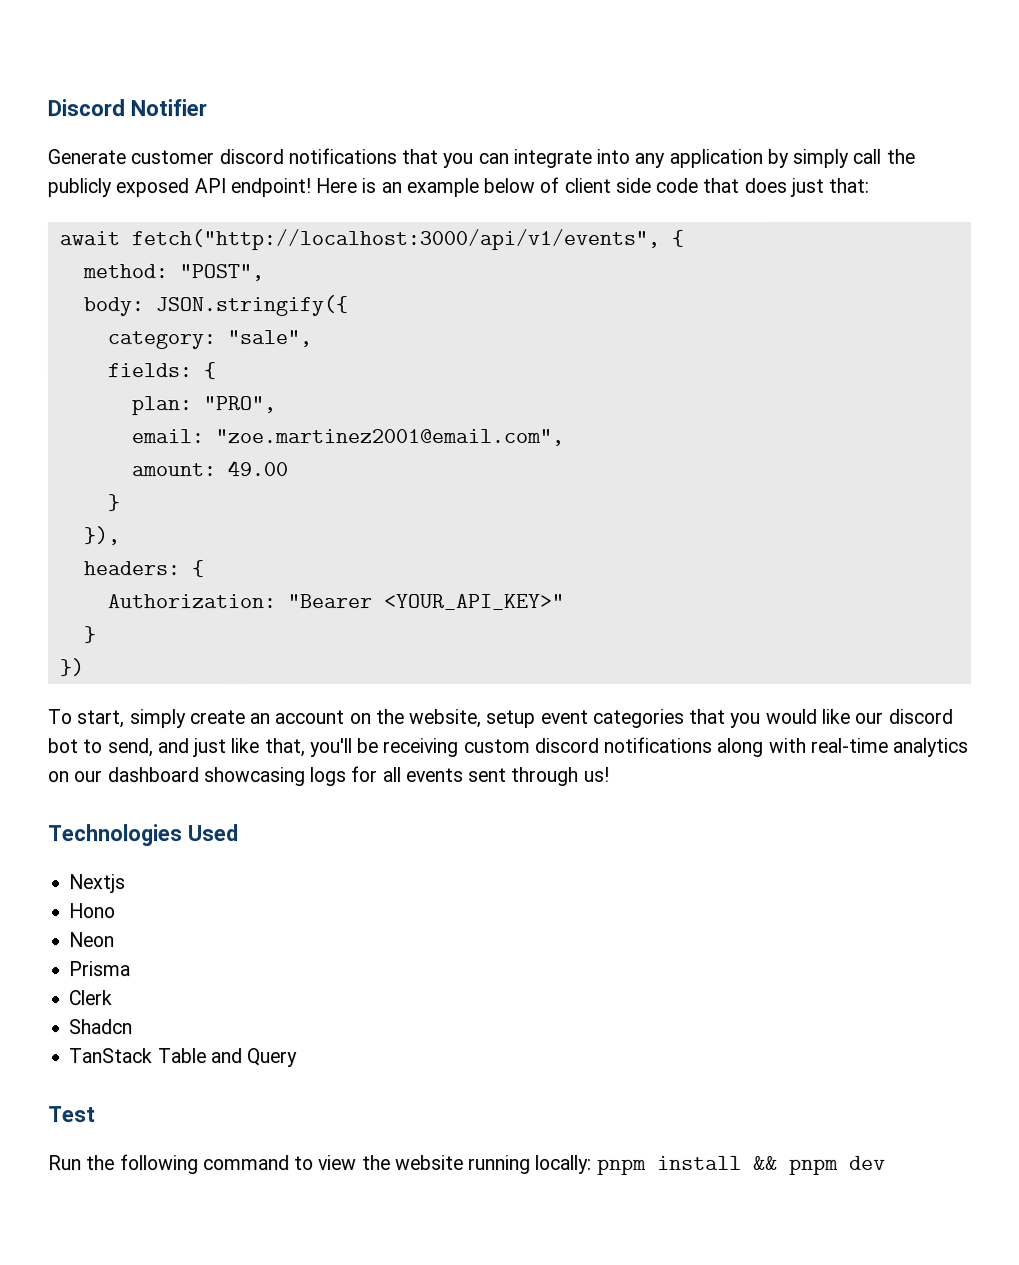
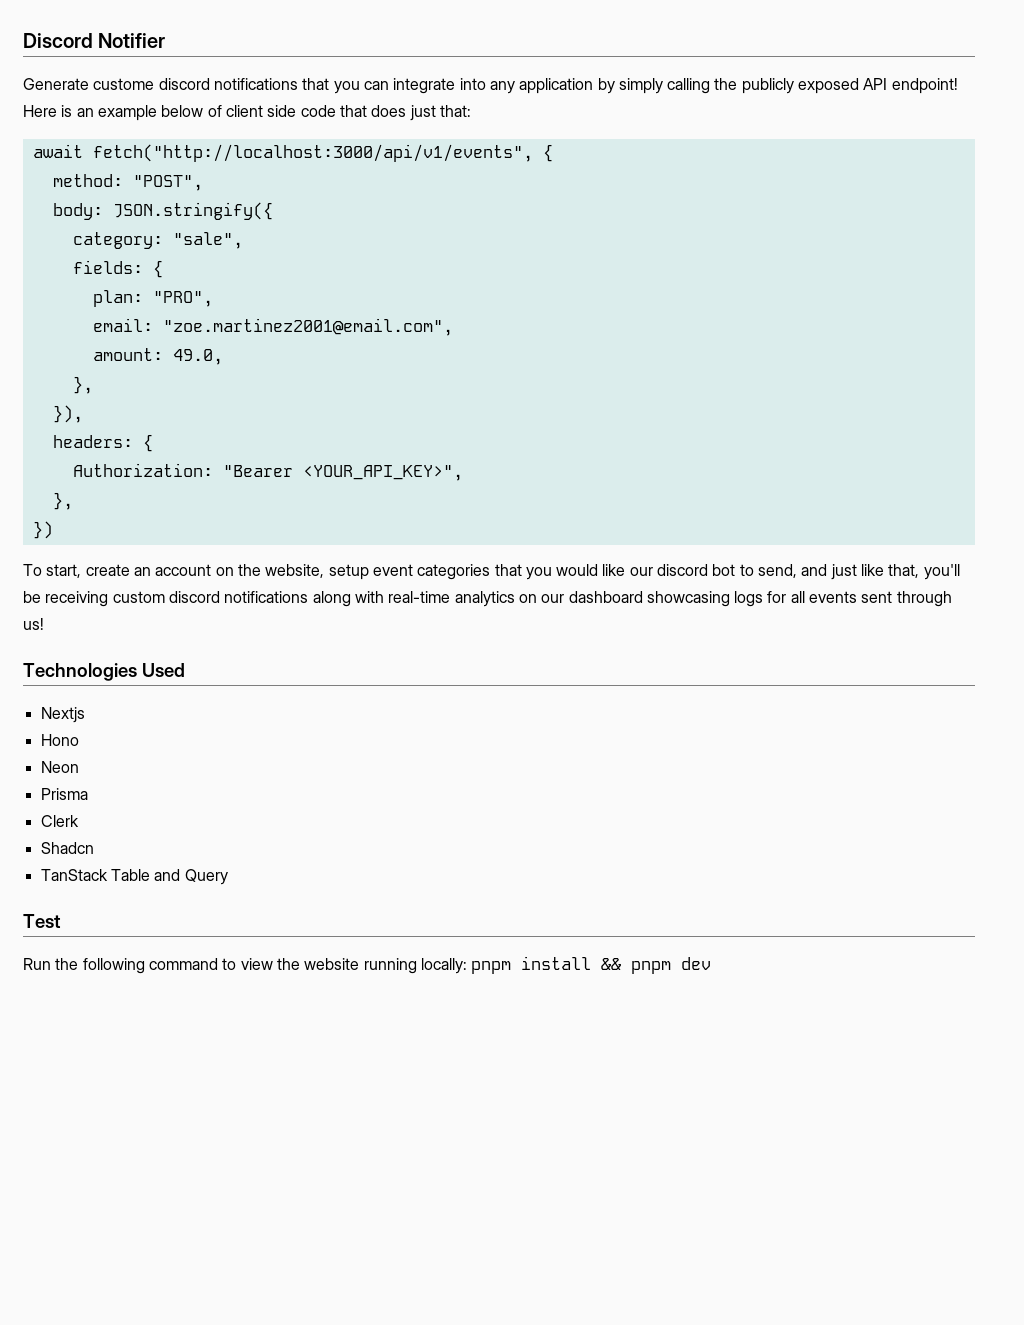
- Generate customer discord notifications that you can integrate into any application by simply call the publicly exposed API endpoint!
+ Generate custome discord notifications that you can integrate into any application by simply calling the publicly exposed API endpoint!
- amount: 49.00
- }
+ amount: 49.0,
+ },
- Authorization: "Bearer <YOUR_API_KEY>"
- }
+ Authorization: "Bearer <YOUR_API_KEY>",
+ },
- To start, simply create an account on the website, setup event categories that you would like our discord bot to send, and just like that, you'll be receiving custom discord notifications along with real-time analytics on our dashboard showcasing logs for all events sent through us!
+ To start, create an account on the website, setup event categories that you would like our discord bot to send, and just like that, you'll be receiving custom discord notifications along with real-time analytics on our dashboard showcasing logs for all events sent through us!

